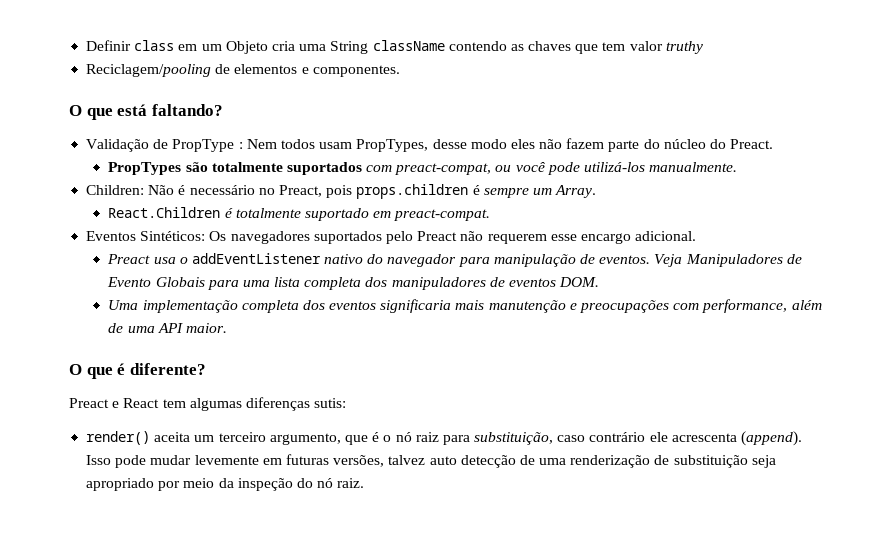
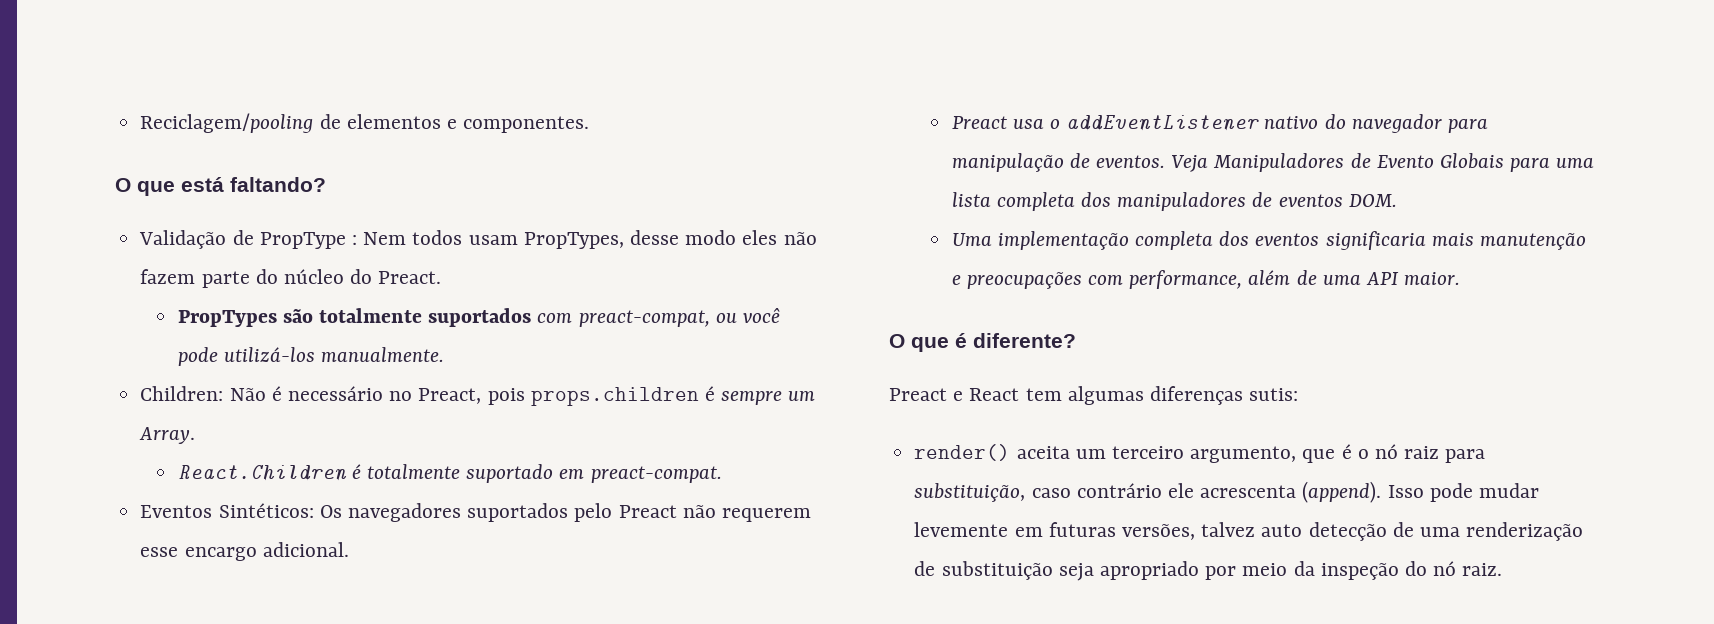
- Definir class em um Objeto cria uma String className contendo as chaves que tem valor truthy

